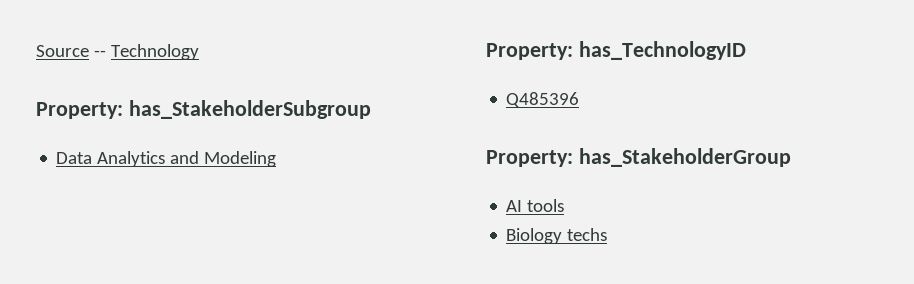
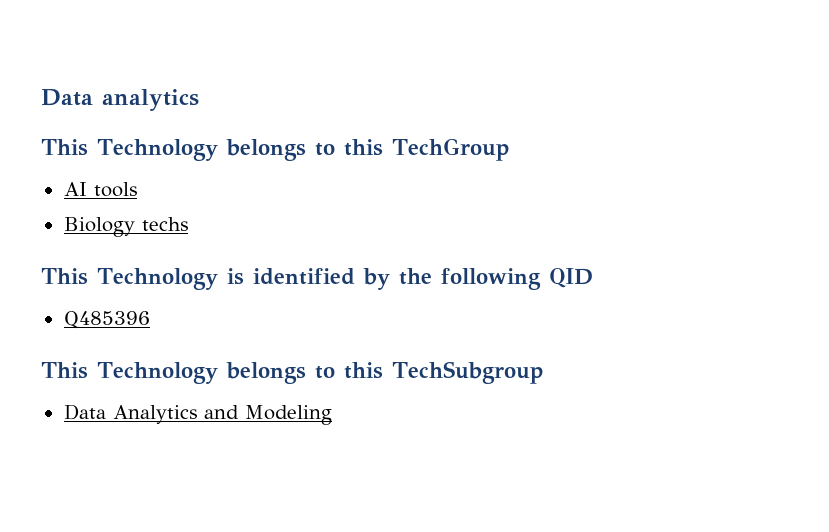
- Source -- Technology
- Property: has_StakeholderSubgroup
- Data Analytics and Modeling
- Property: has_TechnologyID
- Q485396
- Property: has_StakeholderGroup
+ Data analytics
+ This Technology belongs to this TechGroup
  AI tools
  Biology techs
+ This Technology is identified by the following QID
+ Q485396
+ This Technology belongs to this TechSubgroup
+ Data Analytics and Modeling

